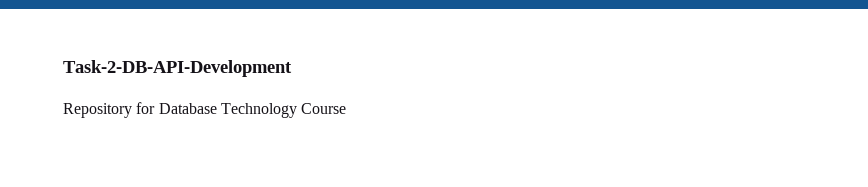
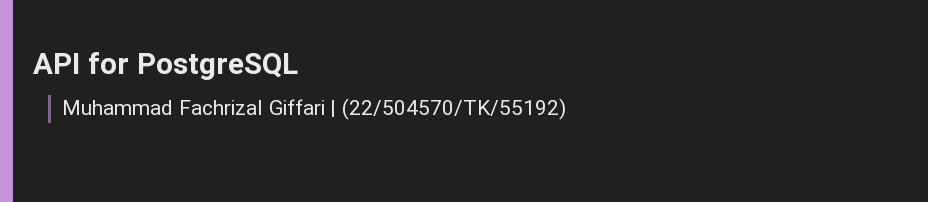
- Task-2-DB-API-Development
- Repository for Database Technology Course
+ API for PostgreSQL
+ Muhammad Fachrizal Giffari | (22/504570/TK/55192)

